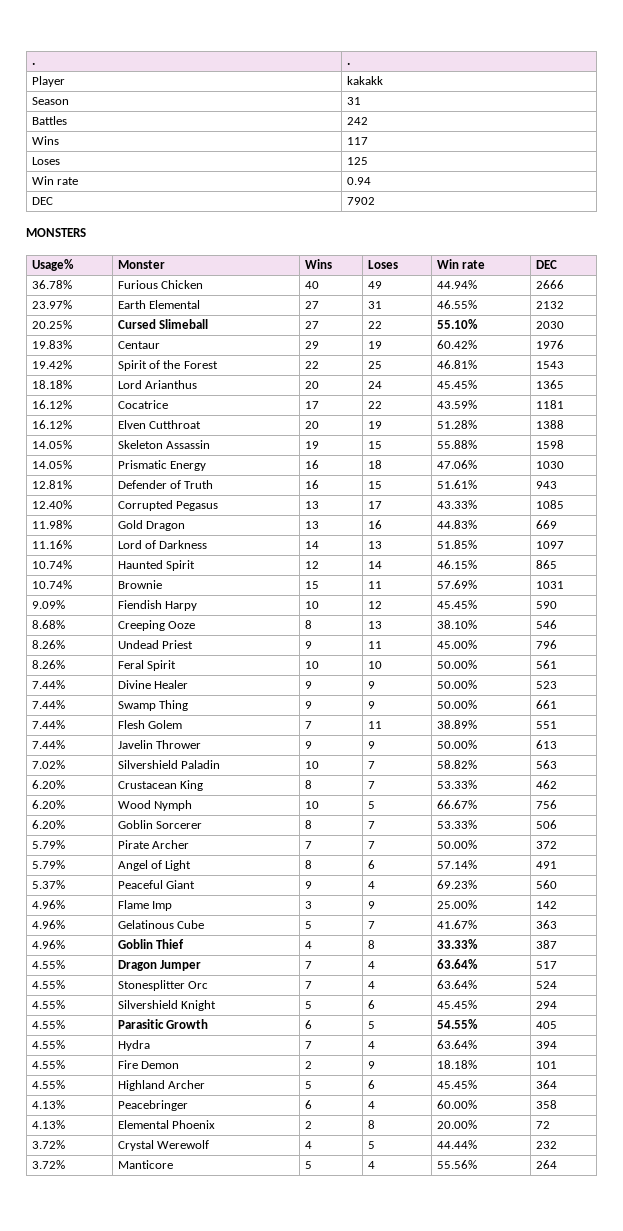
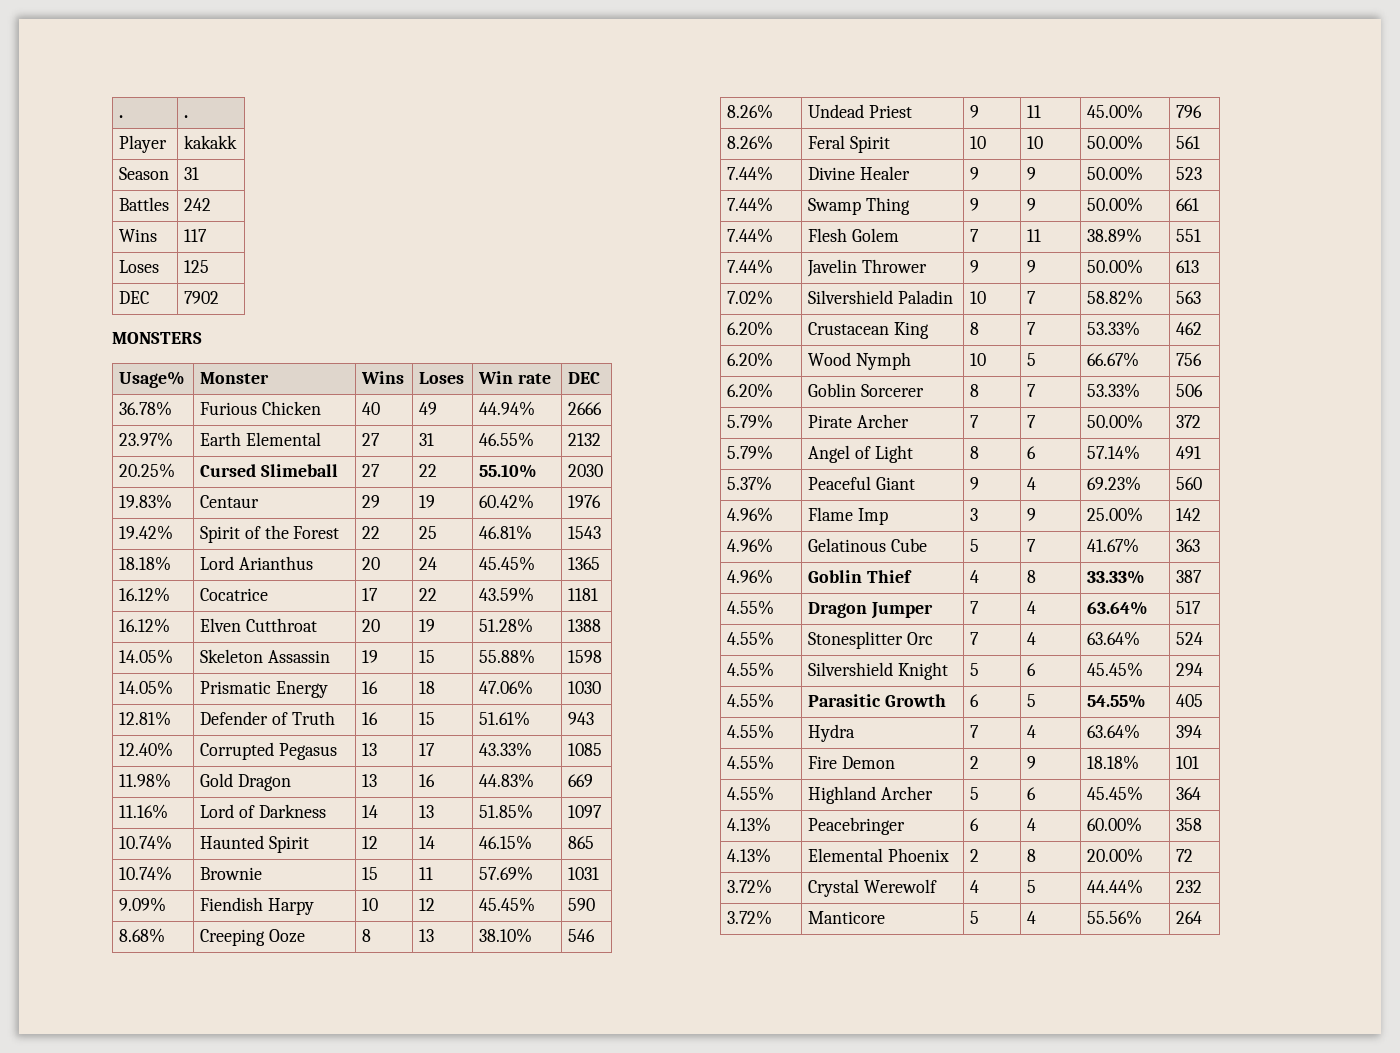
- Win rate | 0.94

